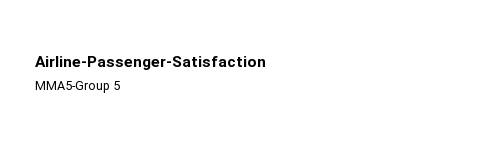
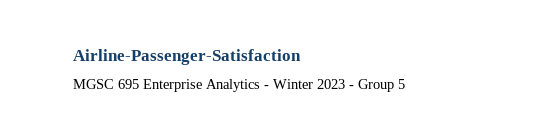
- MMA5-Group 5
+ MGSC 695 Enterprise Analytics - Winter 2023 - Group 5

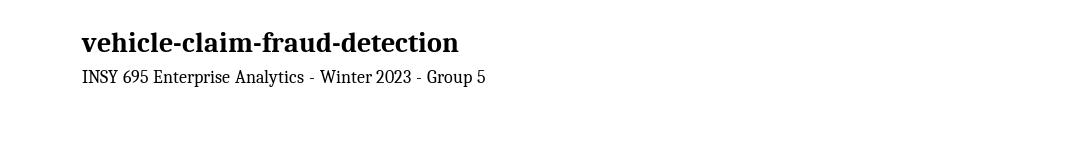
- Airline-Passenger-Satisfaction
- MGSC 695 Enterprise Analytics - Winter 2023 - Group 5
+ vehicle-claim-fraud-detection
+ INSY 695 Enterprise Analytics - Winter 2023 - Group 5

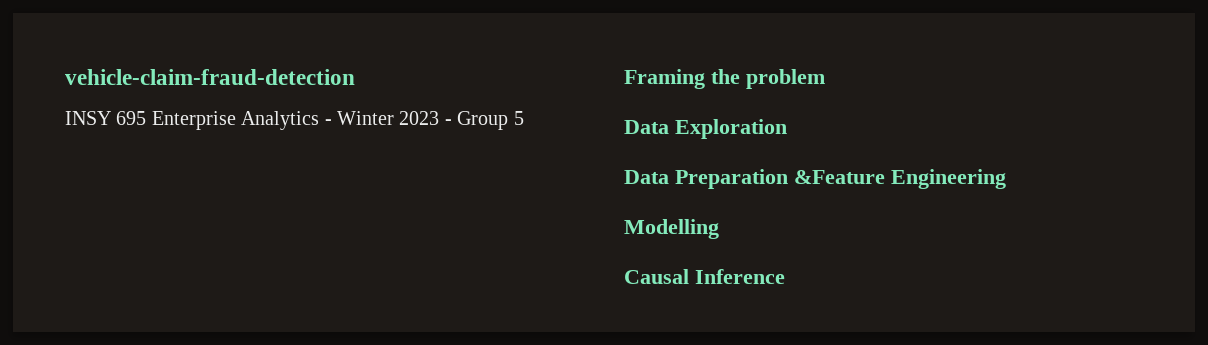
+ Framing the problem
+ Data Exploration
+ Data Preparation &Feature Engineering
+ Modelling
+ Causal Inference

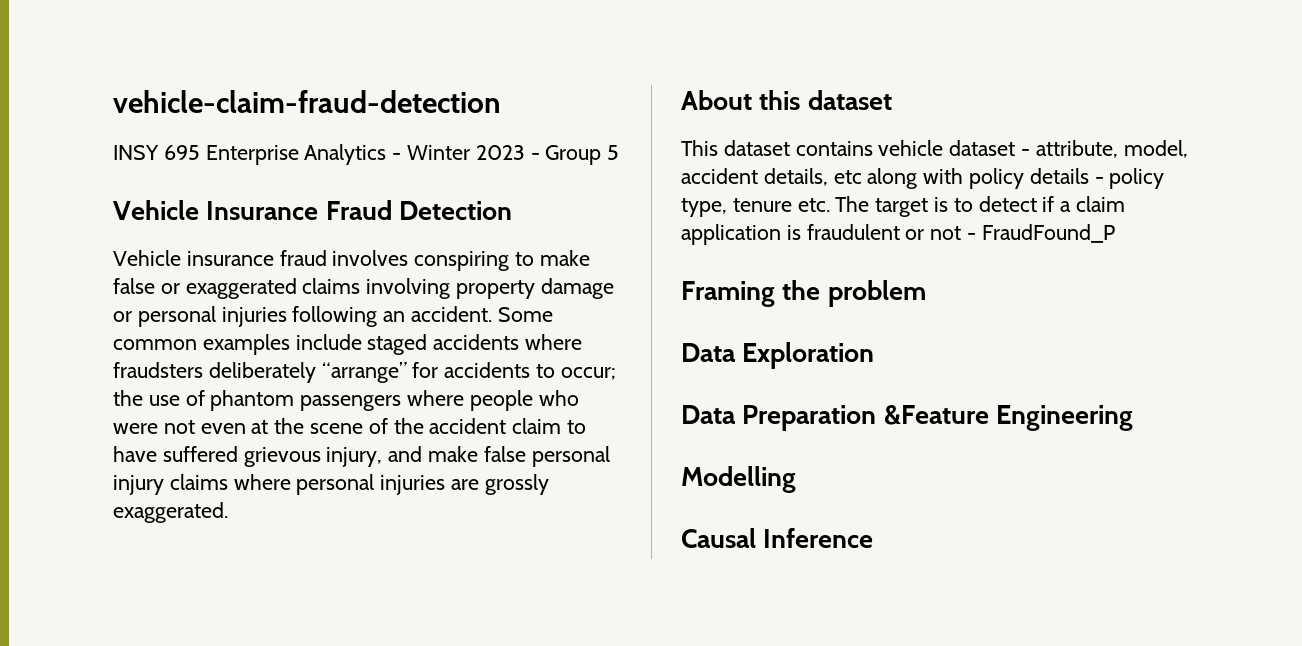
+ Vehicle Insurance Fraud Detection
+ Vehicle insurance fraud involves conspiring to make false or exaggerated claims involving property damage or personal injuries following an accident. Some common examples include staged accidents where fraudsters deliberately “arrange” for accidents to occur; the use of phantom passengers where people who were not even at the scene of the accident claim to have suffered grievous injury, and make false personal injury claims where personal injuries are grossly exaggerated.
+ About this dataset
+ This dataset contains vehicle dataset - attribute, model, accident details, etc along with policy details - policy type, tenure etc. The target is to detect if a claim application is fraudulent or not - FraudFound_P

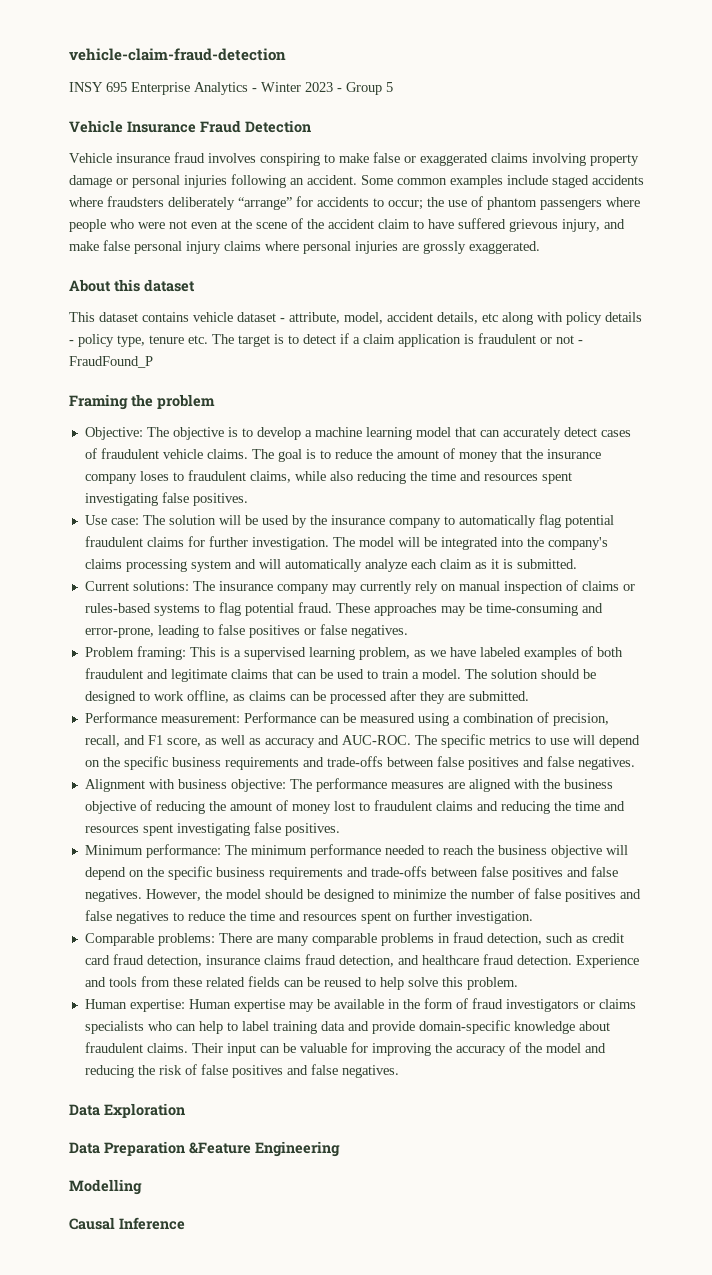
+ Objective: The objective is to develop a machine learning model that can accurately detect cases of fraudulent vehicle claims. The goal is to reduce the amount of money that the insurance company loses to fraudulent claims, while also reducing the time and resources spent investigating false positives.
+ Use case: The solution will be used by the insurance company to automatically flag potential fraudulent claims for further investigation. The model will be integrated into the company's claims processing system and will automatically analyze each claim as it is submitted.
+ Current solutions: The insurance company may currently rely on manual inspection of claims or rules-based systems to flag potential fraud. These approaches may be time-consuming and error-prone, leading to false positives or false negatives.
+ Problem framing: This is a supervised learning problem, as we have labeled examples of both fraudulent and legitimate claims that can be used to train a model. The solution should be designed to work offline, as claims can be processed after they are submitted.
+ Performance measurement: Performance can be measured using a combination of precision, recall, and F1 score, as well as accuracy and AUC-ROC. The specific metrics to use will depend on the specific business requirements and trade-offs between false positives and false negatives.
+ Alignment with business objective: The performance measures are aligned with the business objective of reducing the amount of money lost to fraudulent claims and reducing the time and resources spent investigating false positives.
+ Minimum performance: The minimum performance needed to reach the business objective will depend on the specific business requirements and trade-offs between false positives and false negatives. However, the model should be designed to minimize the number of false positives and false negatives to reduce the time and resources spent on further investigation.
+ Comparable problems: There are many comparable problems in fraud detection, such as credit card fraud detection, insurance claims fraud detection, and healthcare fraud detection. Experience and tools from these related fields can be reused to help solve this problem.
+ Human expertise: Human expertise may be available in the form of fraud investigators or claims specialists who can help to label training data and provide domain-specific knowledge about fraudulent claims. Their input can be valuable for improving the accuracy of the model and reducing the risk of false positives and false negatives.

